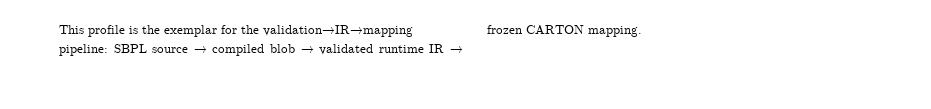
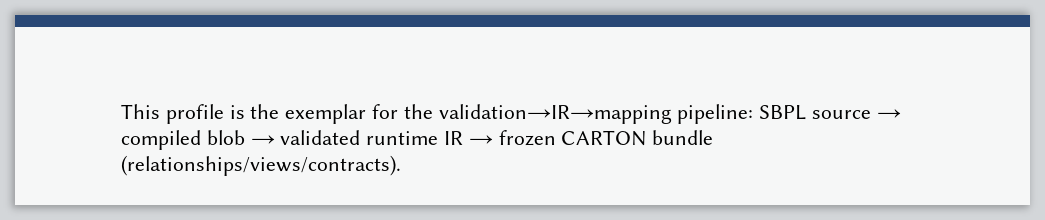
- This profile is the exemplar for the validation→IR→mapping pipeline: SBPL source → compiled blob → validated runtime IR → frozen CARTON mapping.
+ This profile is the exemplar for the validation→IR→mapping pipeline: SBPL source → compiled blob → validated runtime IR → frozen CARTON bundle (relationships/views/contracts).

